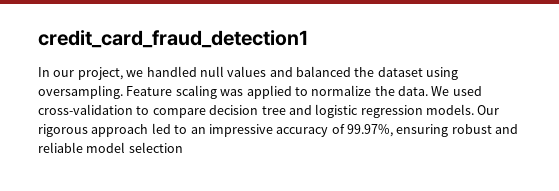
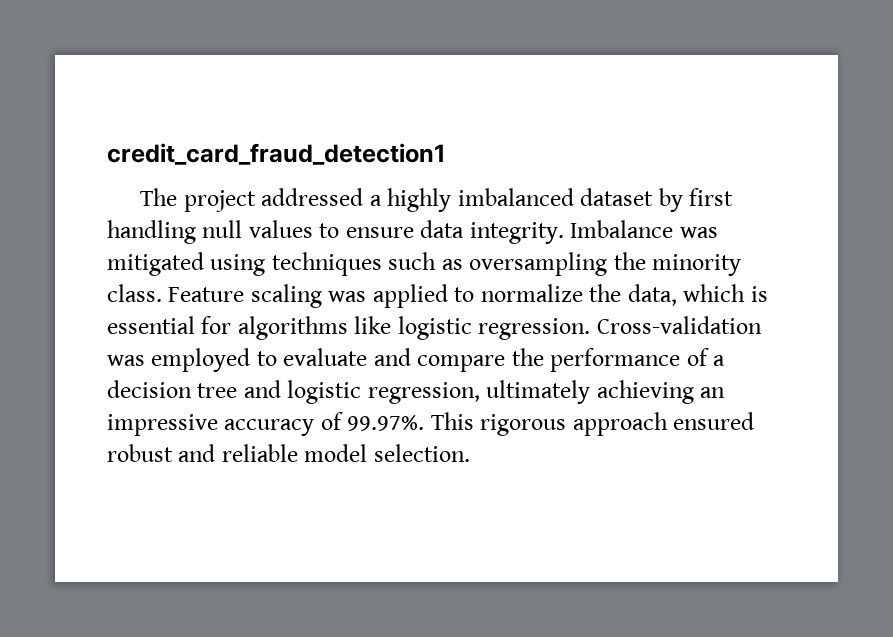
- In our project, we handled null values and balanced the dataset using oversampling.
+ The project addressed a highly imbalanced dataset by first handling null values to ensure data integrity. Imbalance was mitigated using techniques such as oversampling the minority class.
- Feature scaling was applied to normalize the data. We used cross-validation to compare decision tree and logistic regression models. Our rigorous approach led to an impressive accuracy of 99.97%, ensuring robust and reliable model selection
+ Feature scaling was applied to normalize the data, which is essential for algorithms like logistic regression. Cross-validation was employed to evaluate and compare the performance of a decision tree and logistic regression, ultimately achieving an impressive accuracy of 99.97%. This rigorous approach ensured robust and reliable model selection.

